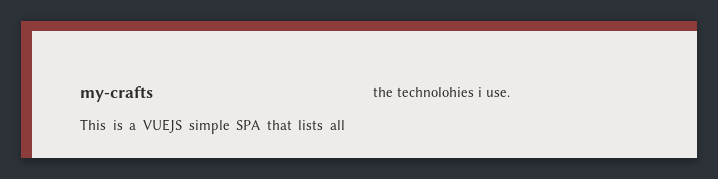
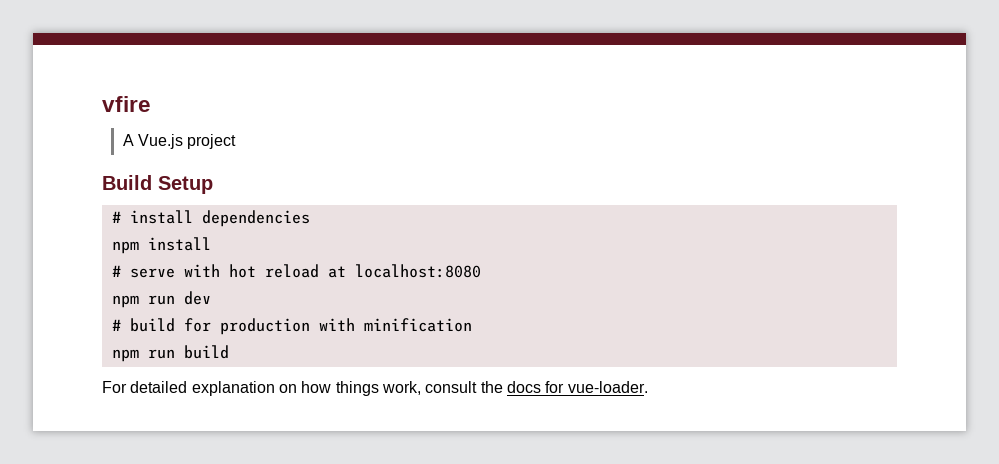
- my-crafts
- This is a VUEJS simple SPA that lists all the technolohies i use.
+ vfire
+ A Vue.js project
+ Build Setup
+ # install dependencies
+ npm install
+ # serve with hot reload at localhost:8080
+ npm run dev
+ # build for production with minification
+ npm run build
+ For detailed explanation on how things work, consult the docs for vue-loader.

